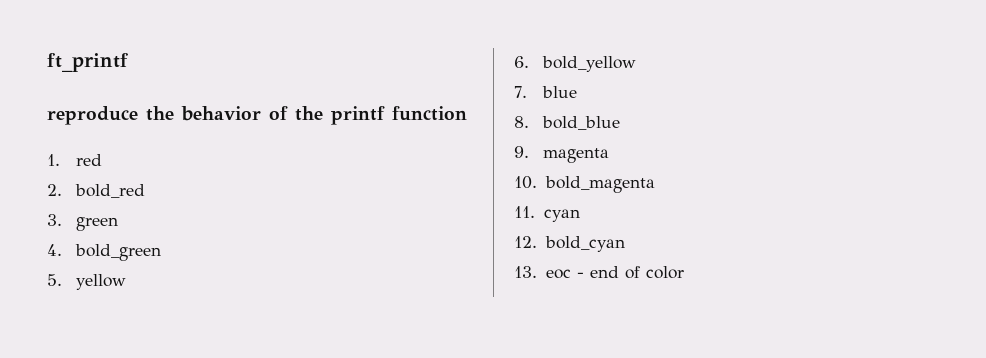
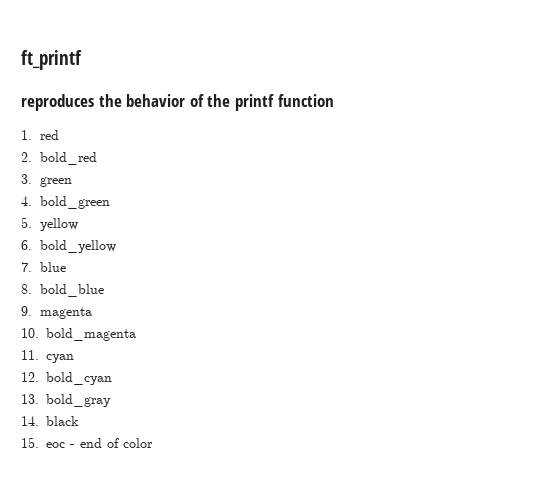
- reproduce the behavior of the printf function
+ reproduces the behavior of the printf function
- 13. eoc - end of color
+ 13. bold_gray
+ 14. black
+ 15. eoc - end of color

